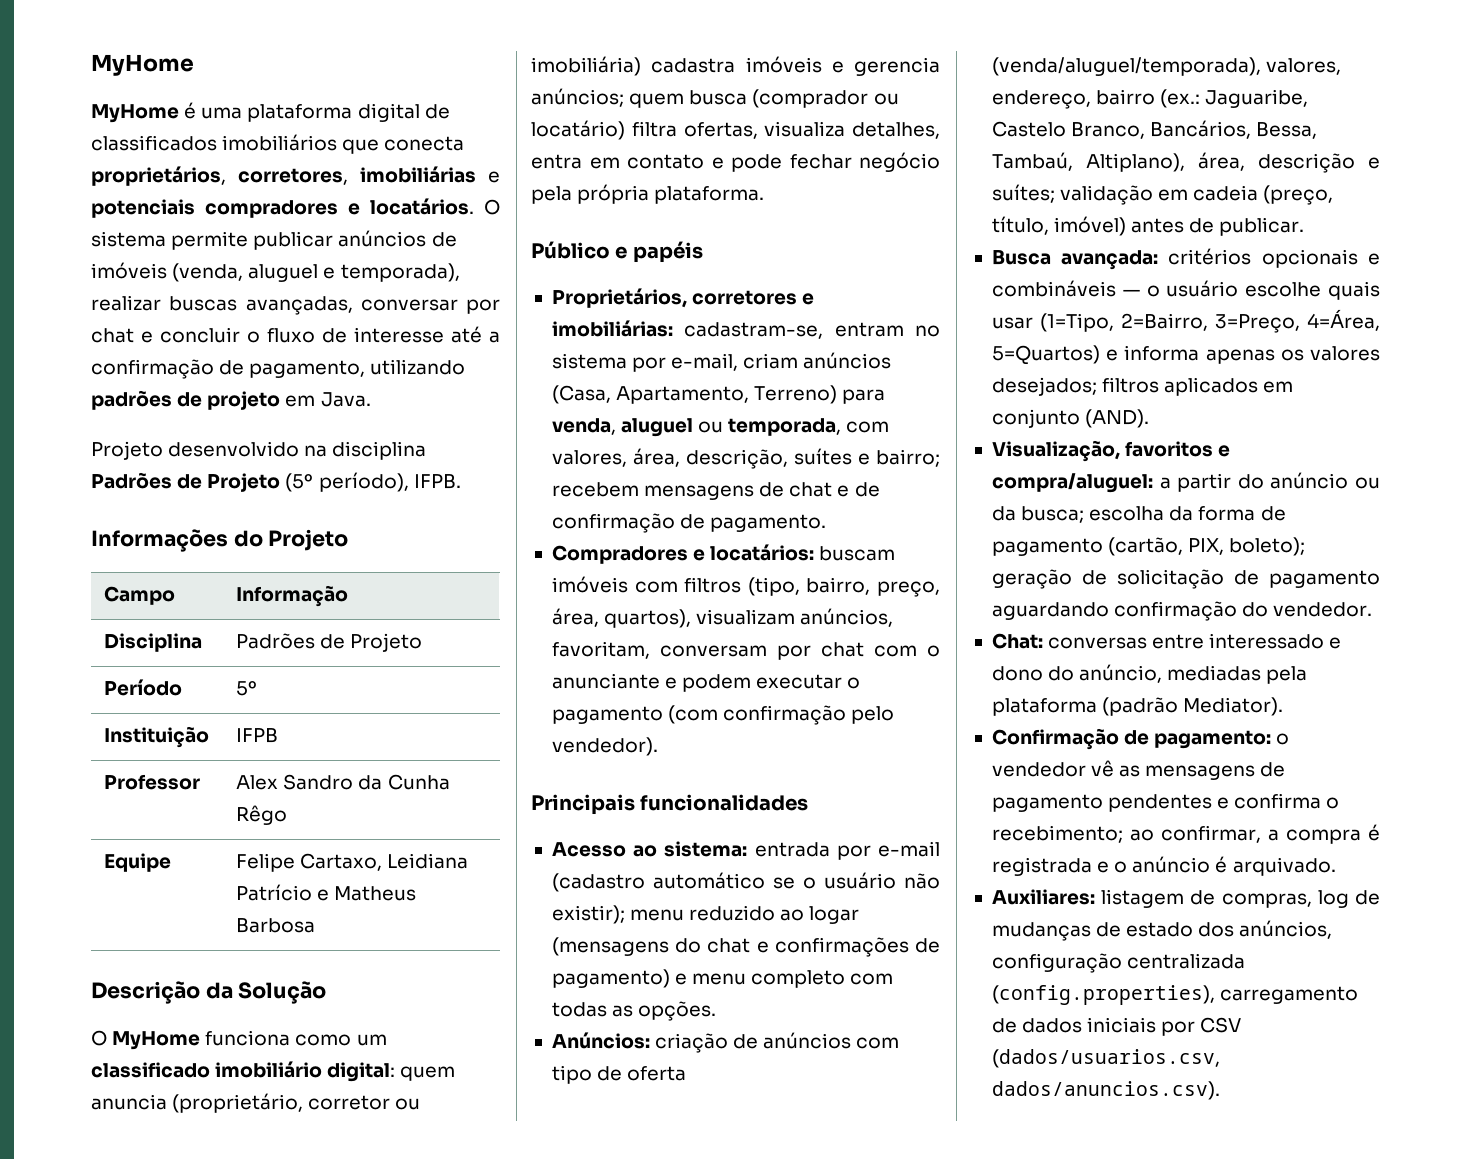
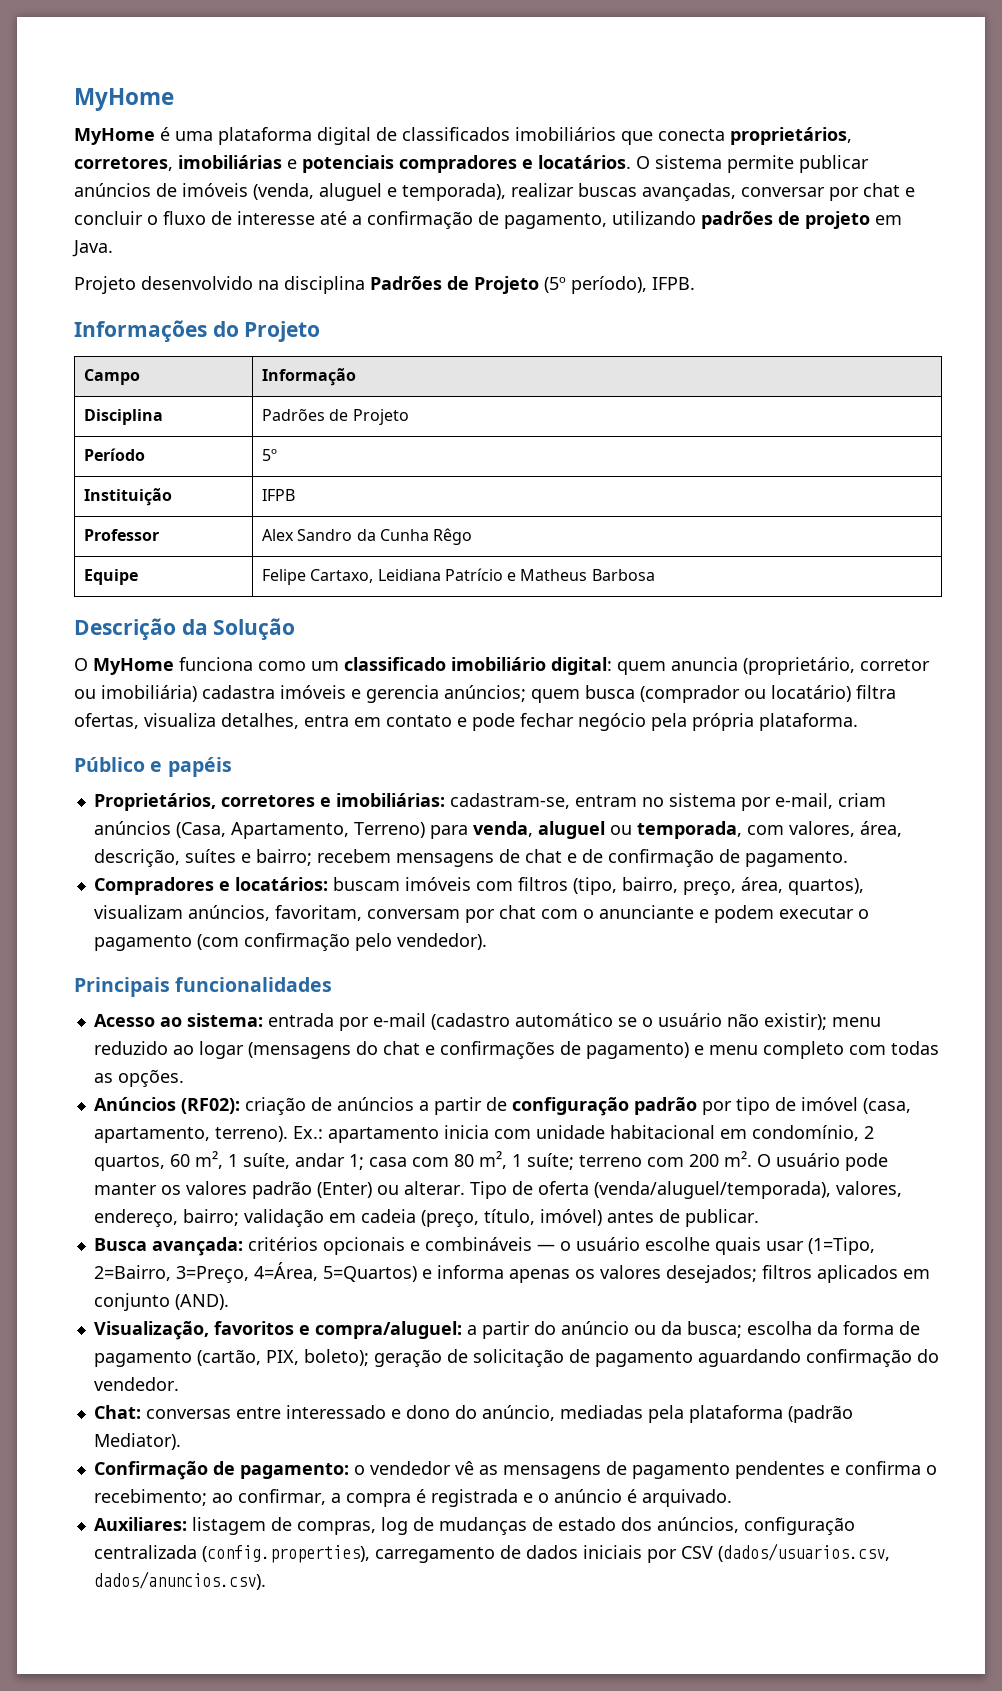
- Anúncios: criação de anúncios com tipo de oferta (venda/aluguel/temporada), valores, endereço, bairro (ex.: Jaguaribe, Castelo Branco, Bancários, Bessa, Tambaú, Altiplano), área, descrição e suítes; validação em cadeia (preço, título, imóvel) antes de publicar.
+ Anúncios (RF02): criação de anúncios a partir de configuração padrão por tipo de imóvel (casa, apartamento, terreno). Ex.: apartamento inicia com unidade habitacional em condomínio, 2 quartos, 60 m², 1 suíte, andar 1; casa com 80 m², 1 suíte; terreno com 200 m². O usuário pode manter os valores padrão (Enter) ou alterar. Tipo de oferta (venda/aluguel/temporada), valores, endereço, bairro; validação em cadeia (preço, título, imóvel) antes de publicar.

